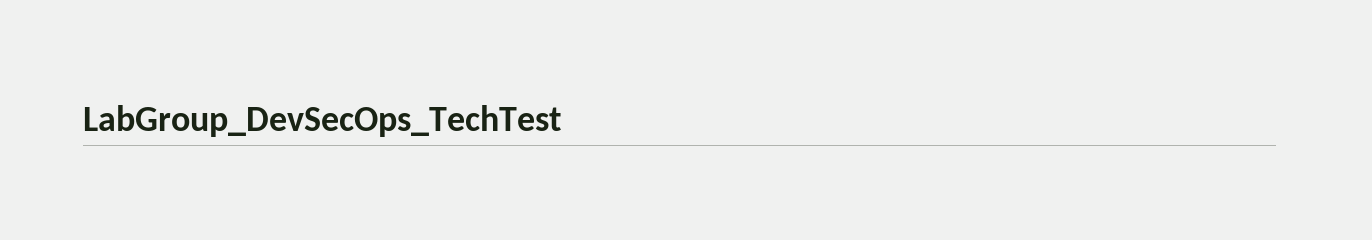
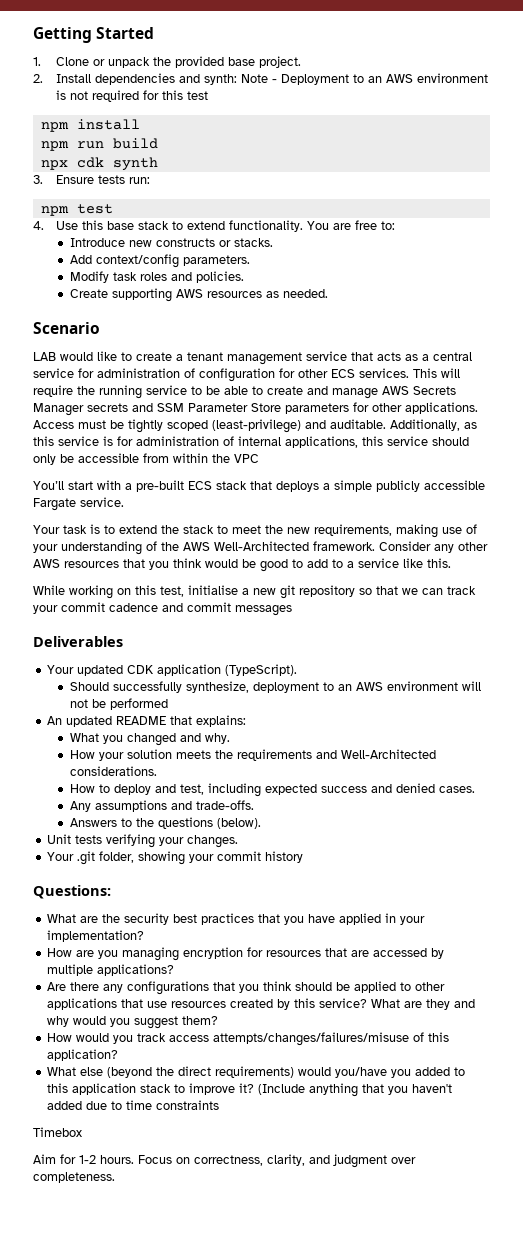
- LabGroup_DevSecOps_TechTest
+ Getting Started
+ 1. Clone or unpack the provided base project.
+ 2. Install dependencies and synth: Note - Deployment to an AWS environment is not required for this test
+ npm install
+ npm run build
+ npx cdk synth
+ 3. Ensure tests run:
+ npm test
+ 4. Use this base stack to extend functionality. You are free to:
+ Introduce new constructs or stacks.
+ Add context/config parameters.
+ Modify task roles and policies.
+ Create supporting AWS resources as needed.
+ Scenario
+ LAB would like to create a tenant management service that acts as a central service for administration of configuration for other ECS services. This will require the running service to be able to create and manage AWS Secrets Manager secrets and SSM Parameter Store parameters for other applications. Access must be tightly scoped (least-privilege) and auditable. Additionally, as this service is for administration of internal applications, this service should only be accessible from within the VPC
+ You’ll start with a pre-built ECS stack that deploys a simple publicly accessible Fargate service.
+ Your task is to extend the stack to meet the new requirements, making use of your understanding of the AWS Well-Architected framework. Consider any other AWS resources that you think would be good to add to a service like this.
+ While working on this test, initialise a new git repository so that we can track your commit cadence and commit messages
+ Deliverables
+ Your updated CDK application (TypeScript).
+ Should successfully synthesize, deployment to an AWS environment will not be performed
+ An updated README that explains:
+ What you changed and why.
+ How your solution meets the requirements and Well-Architected considerations.
+ How to deploy and test, including expected success and denied cases.
+ Any assumptions and trade-offs.
+ Answers to the questions (below).
+ Unit tests verifying your changes.
+ Your .git folder, showing your commit history
+ Questions:
+ What are the security best practices that you have applied in your implementation?
+ How are you managing encryption for resources that are accessed by multiple applications?
+ Are there any configurations that you think should be applied to other applications that use resources created by this service? What are they and why would you suggest them?
+ How would you track access attempts/changes/failures/misuse of this application?
+ What else (beyond the direct requirements) would you/have you added to this application stack to improve it? (Include anything that you haven't added due to time constraints
+ Timebox
+ Aim for 1-2 hours. Focus on correctness, clarity, and judgment over completeness.

